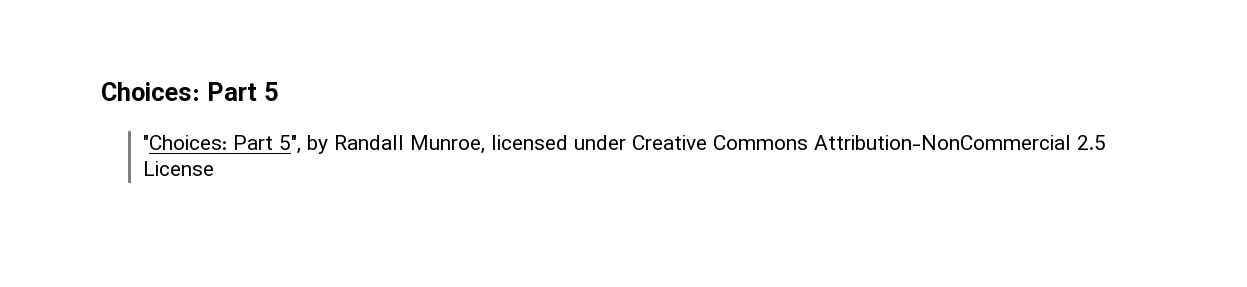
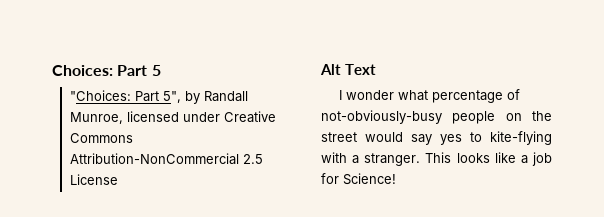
+ Alt Text
+ I wonder what percentage of not-obviously-busy people on the street would say yes to kite-flying with a stranger. This looks like a job for Science!

